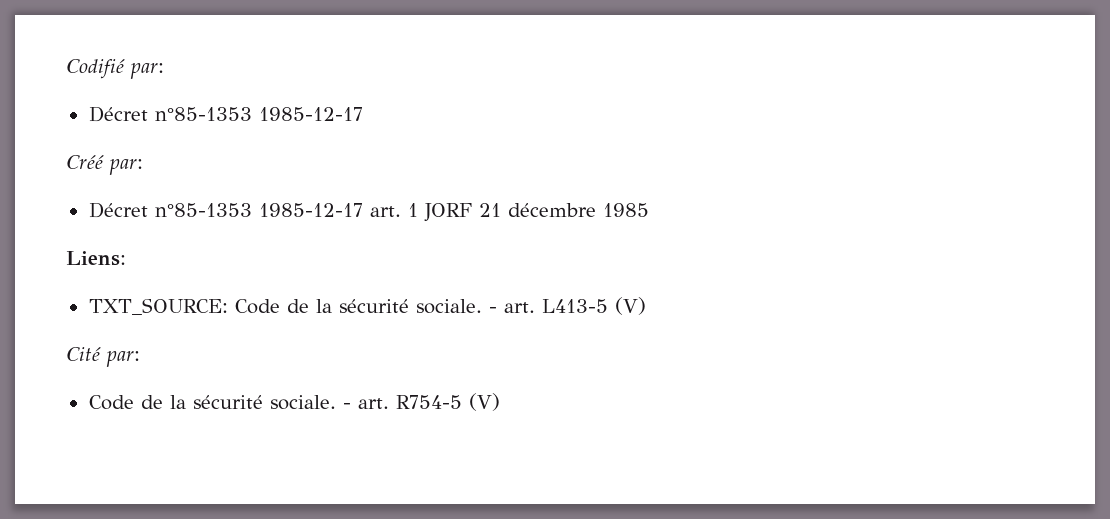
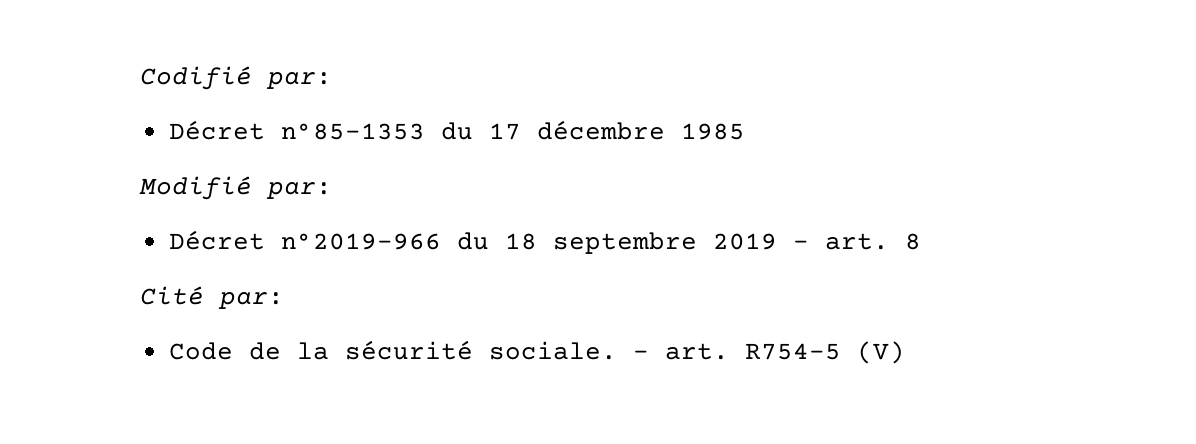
  Codifié par:
- Décret n°85-1353 1985-12-17
- Créé par:
- Décret n°85-1353 1985-12-17 art. 1 JORF 21 décembre 1985
- Liens:
- TXT_SOURCE: Code de la sécurité sociale. - art. L413-5 (V)
+ Décret n°85-1353 du 17 décembre 1985
+ Modifié par:
+ Décret n°2019-966 du 18 septembre 2019 - art. 8

